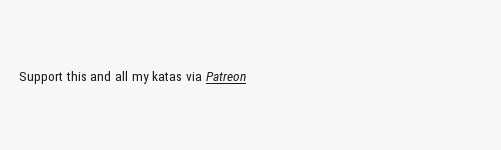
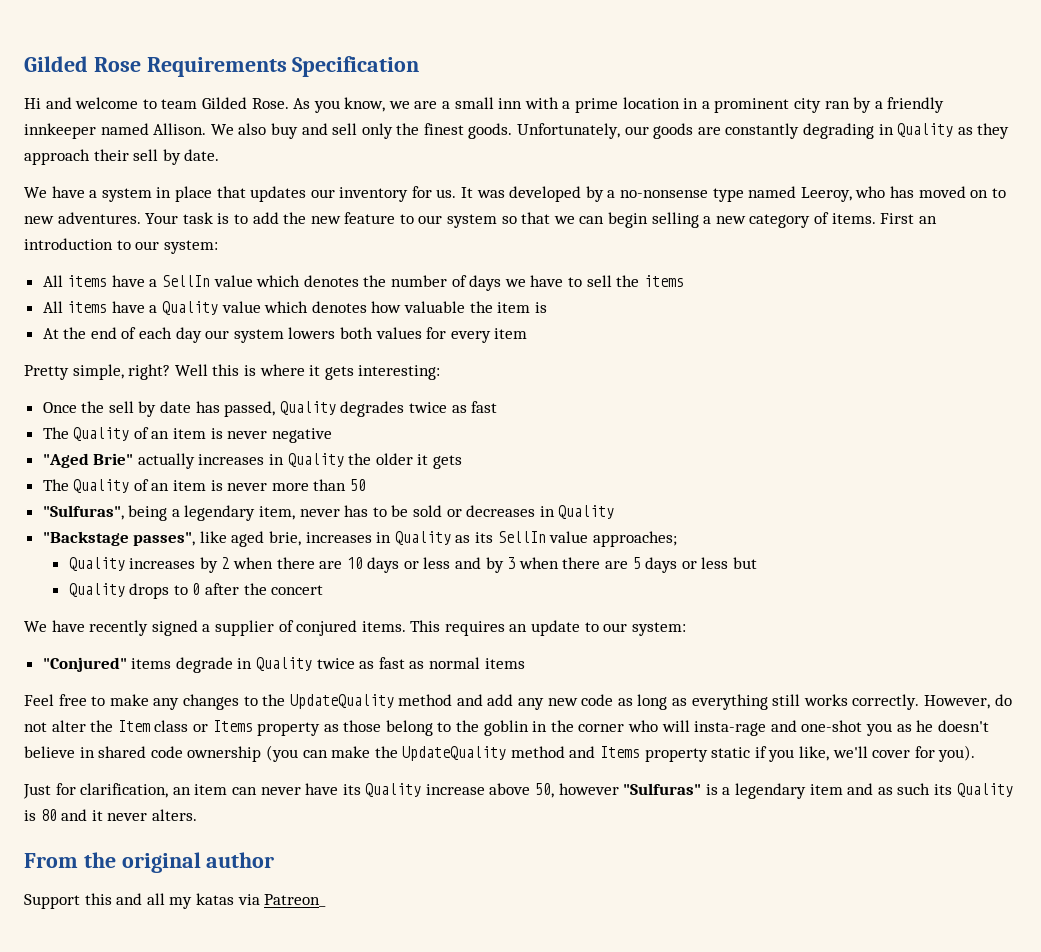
+ Gilded Rose Requirements Specification
+ Hi and welcome to team Gilded Rose. As you know, we are a small inn with a prime location in a prominent city ran by a friendly innkeeper named Allison. We also buy and sell only the finest goods. Unfortunately, our goods are constantly degrading in Quality as they approach their sell by date.
+ We have a system in place that updates our inventory for us. It was developed by a no-nonsense type named Leeroy, who has moved on to new adventures. Your task is to add the new feature to our system so that we can begin selling a new category of items. First an introduction to our system:
+ All items have a SellIn value which denotes the number of days we have to sell the items
+ All items have a Quality value which denotes how valuable the item is
+ At the end of each day our system lowers both values for every item
+ Pretty simple, right? Well this is where it gets interesting:
+ Once the sell by date has passed, Quality degrades twice as fast
+ The Quality of an item is never negative
+ "Aged Brie" actually increases in Quality the older it gets
+ The Quality of an item is never more than 50
+ "Sulfuras", being a legendary item, never has to be sold or decreases in Quality
+ "Backstage passes", like aged brie, increases in Quality as its SellIn value approaches;
+ Quality increases by 2 when there are 10 days or less and by 3 when there are 5 days or less but
+ Quality drops to 0 after the concert
+ We have recently signed a supplier of conjured items. This requires an update to our system:
+ "Conjured" items degrade in Quality twice as fast as normal items
+ Feel free to make any changes to the UpdateQuality method and add any new code as long as everything still works correctly. However, do not alter the Item class or Items property as those belong to the goblin in the corner who will insta-rage and one-shot you as he doesn't believe in shared code ownership (you can make the UpdateQuality method and Items property static if you like, we'll cover for you).
+ Just for clarification, an item can never have its Quality increase above 50, however "Sulfuras" is a legendary item and as such its Quality is 80 and it never alters.
+ From the original author
- Support this and all my katas via Patreon
+ Support this and all my katas via Patreon_

